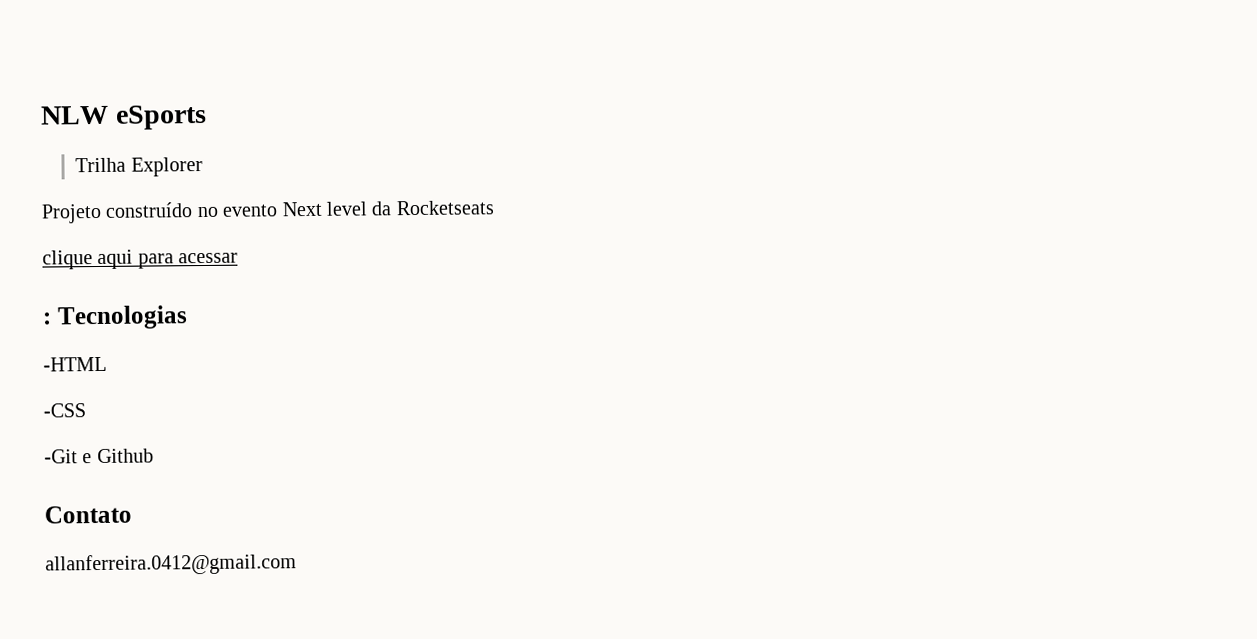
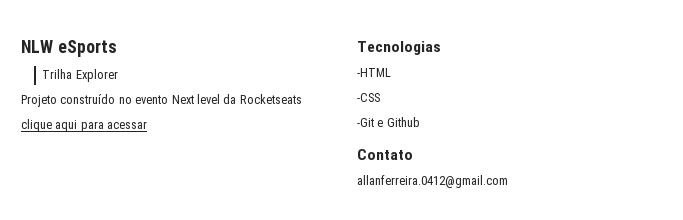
- : Tecnologias
+ Tecnologias

